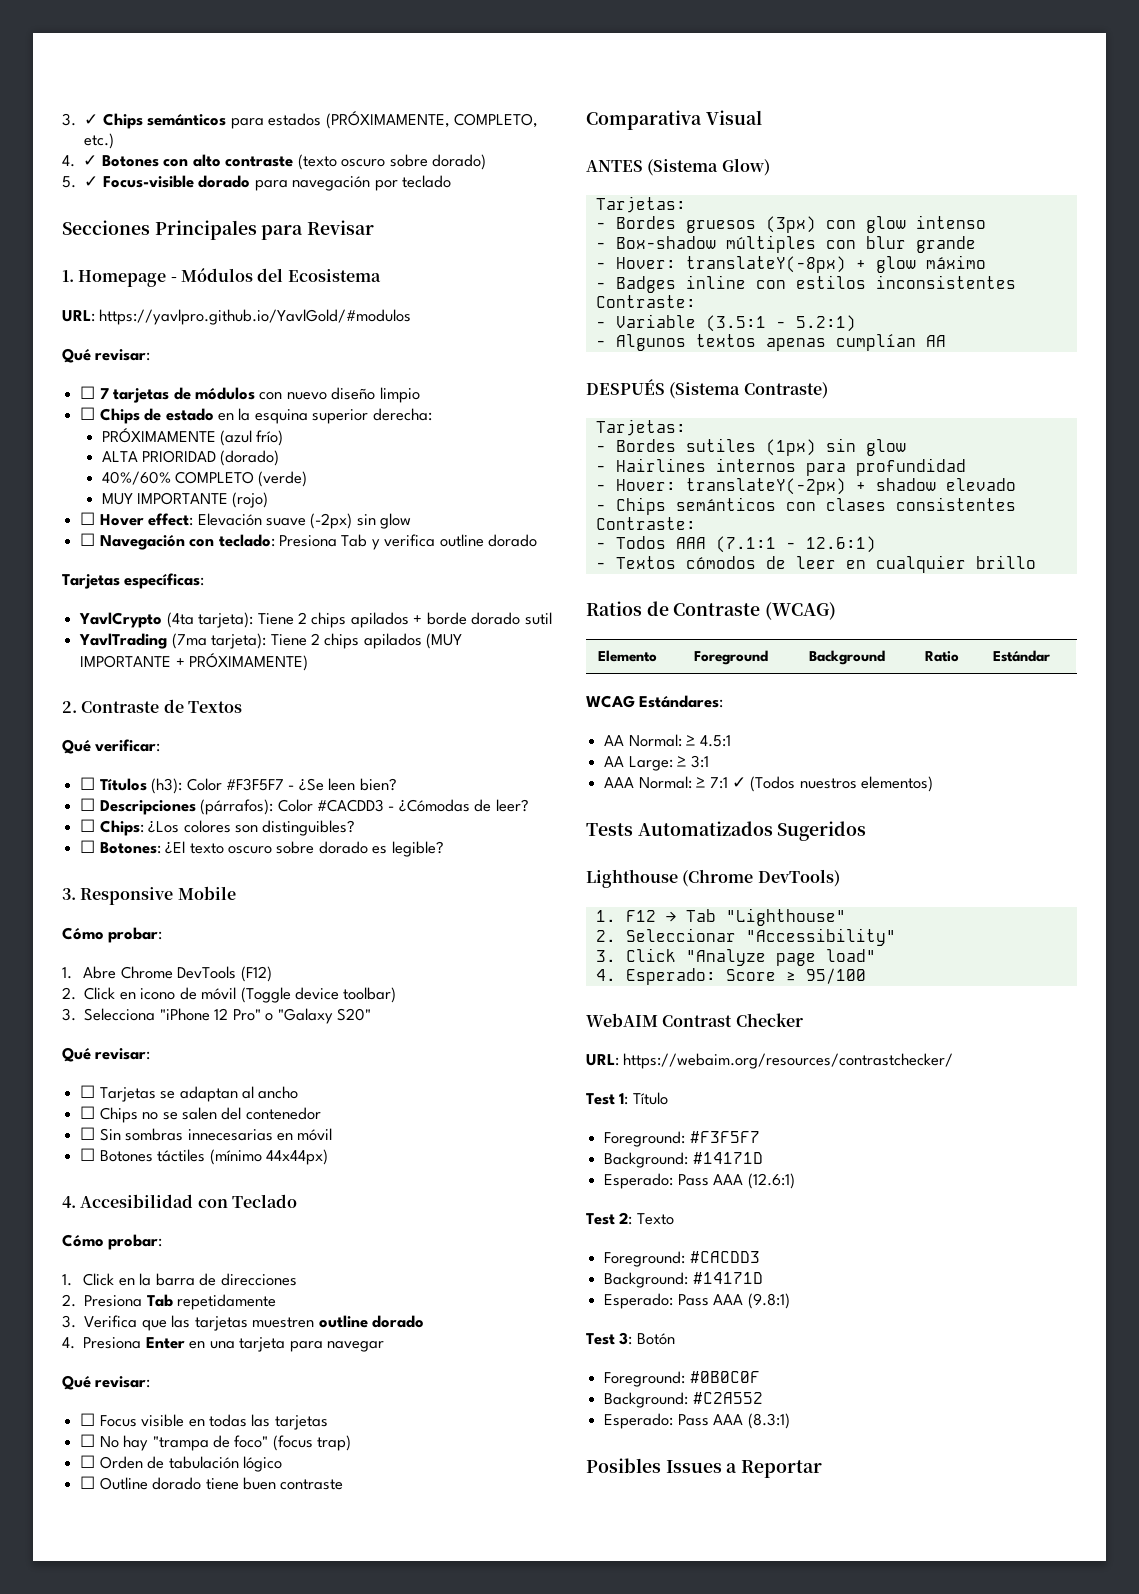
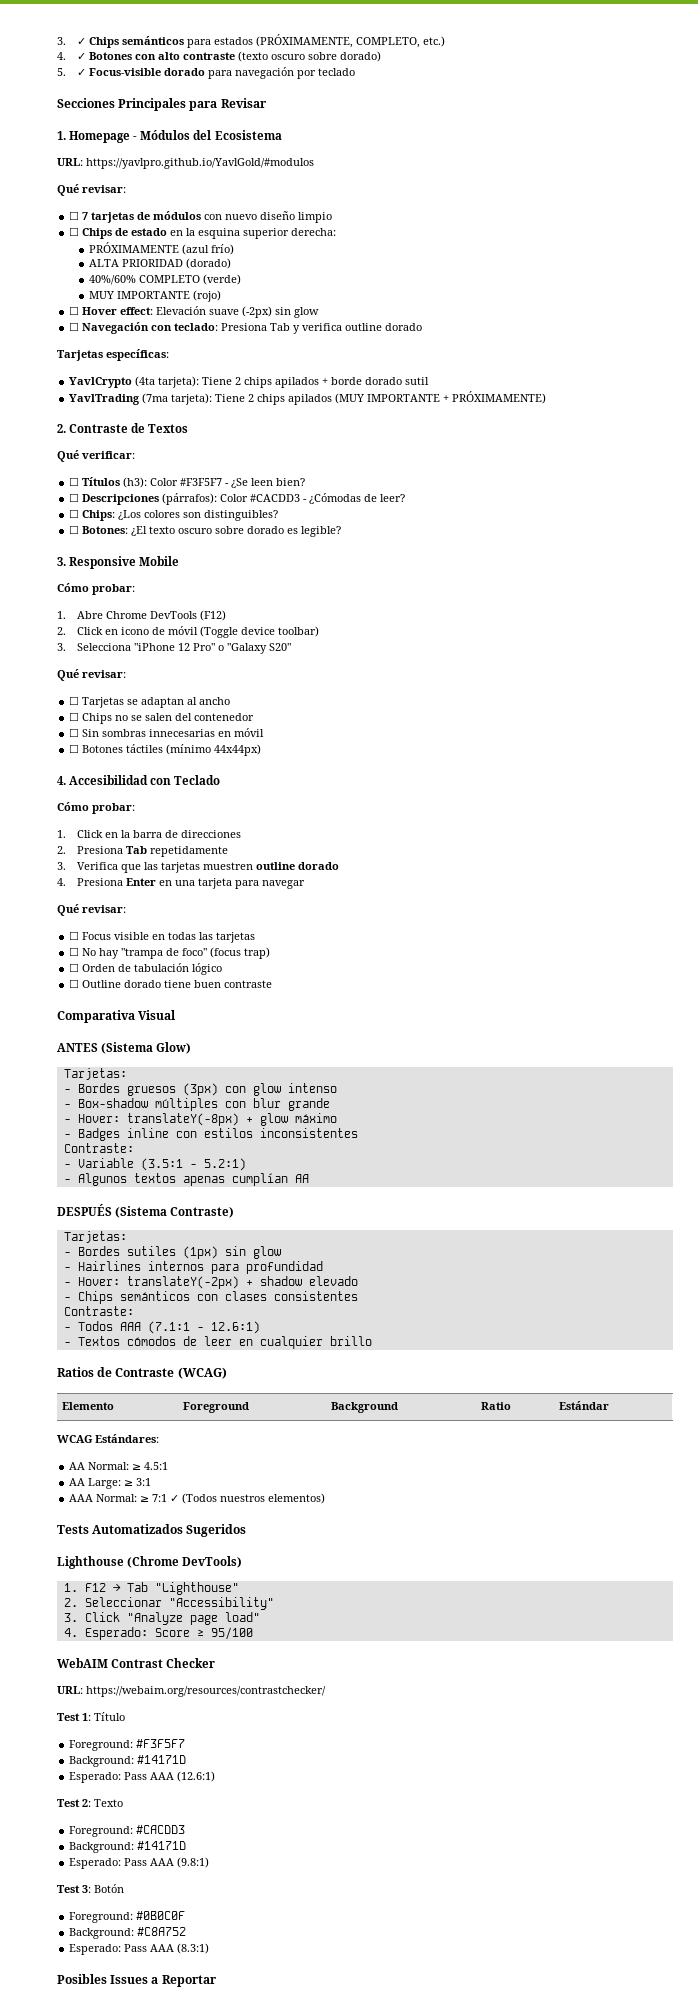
- Background: #C2A552
+ Background: #C8A752

